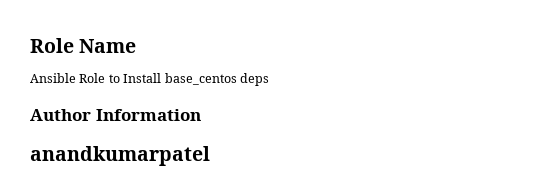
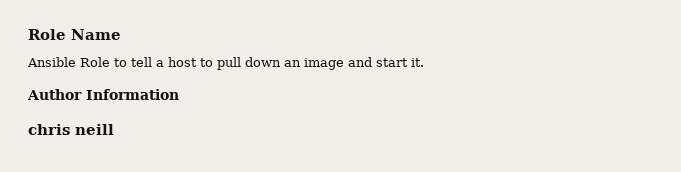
- Ansible Role to Install base_centos deps
+ Ansible Role to tell a host to pull down an image and start it.
- anandkumarpatel
+ chris neill

